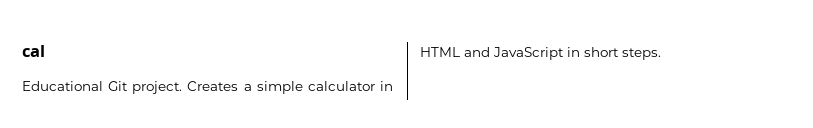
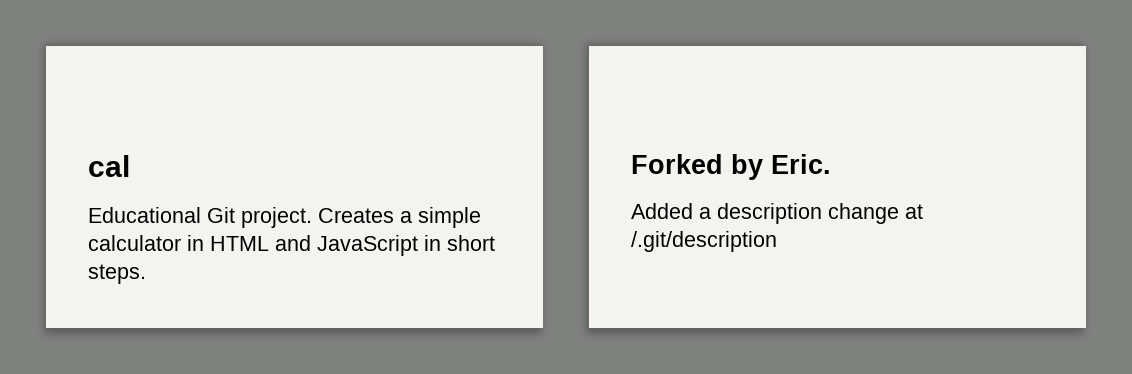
+ Forked by Eric.
+ Added a description change at /.git/description

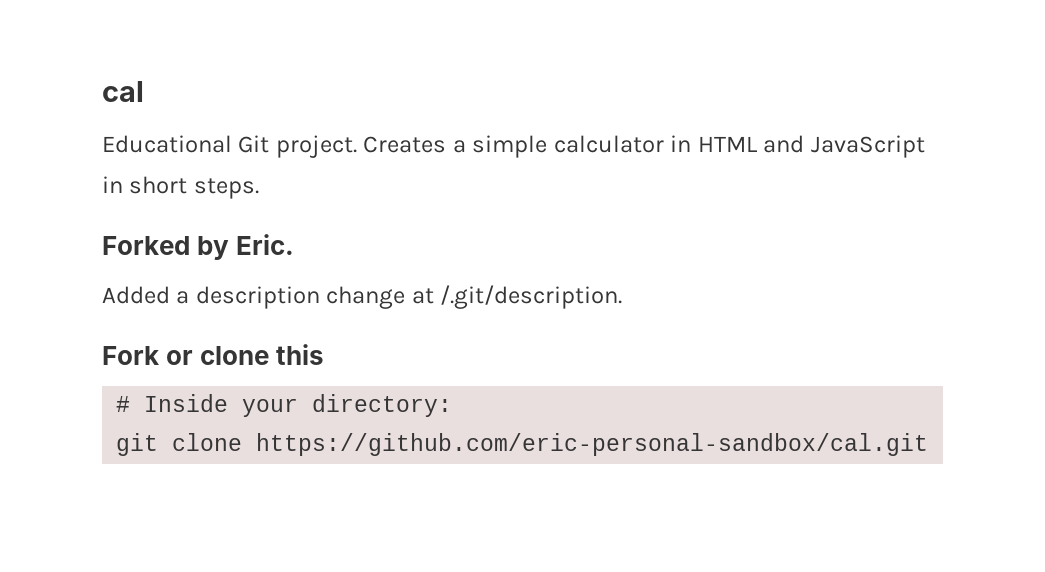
- Added a description change at /.git/description
+ Added a description change at /.git/description.
+ Fork or clone this
+ # Inside your directory:
+ git clone https://github.com/eric-personal-sandbox/cal.git

